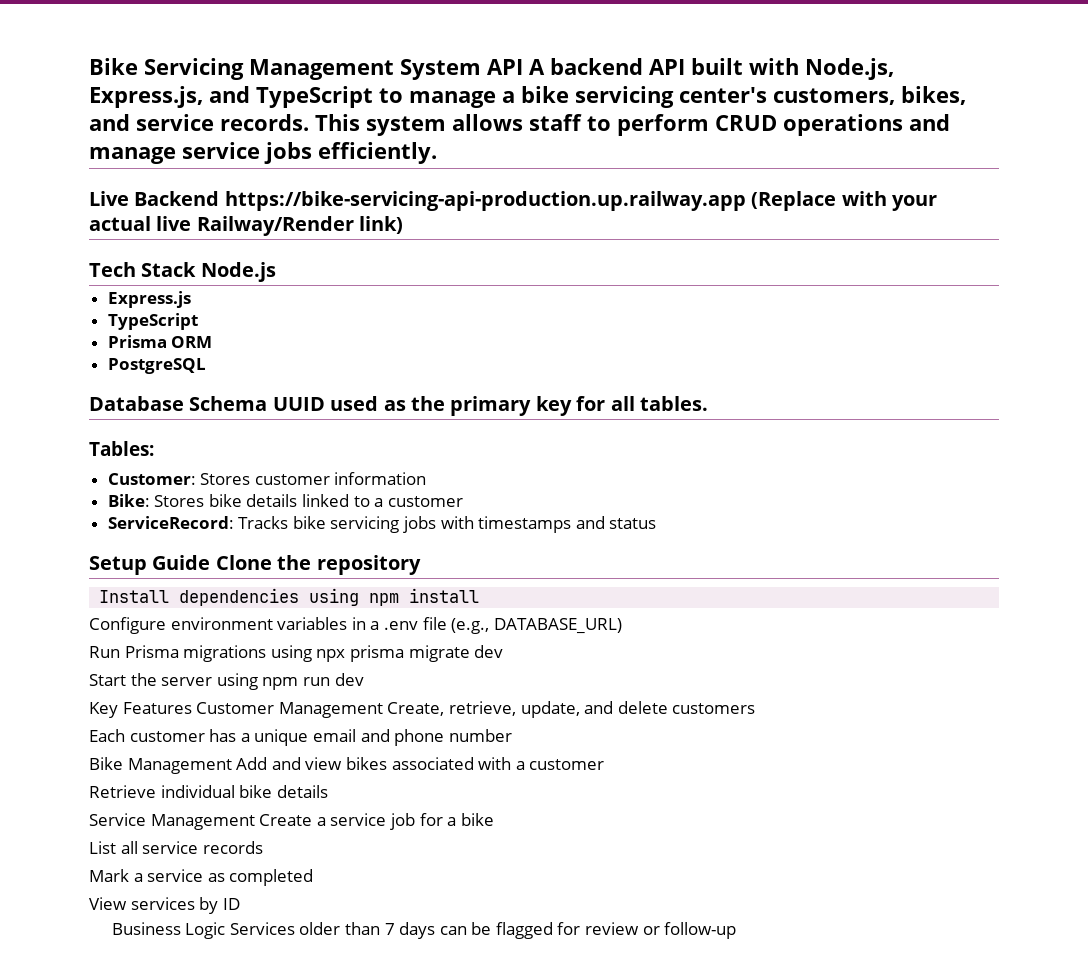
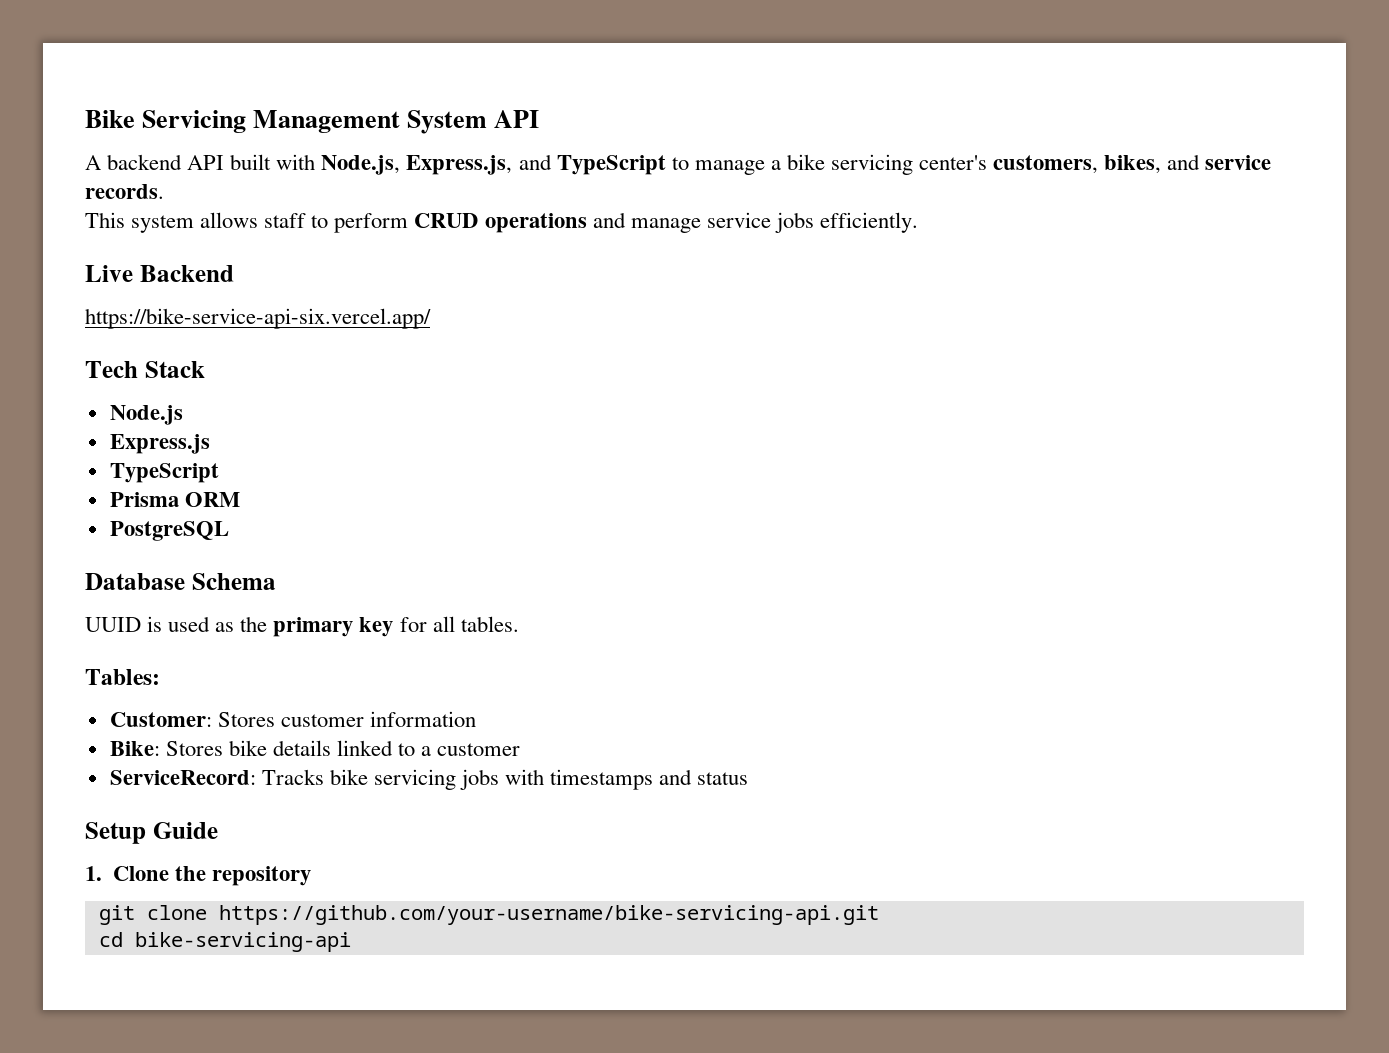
- Bike Servicing Management System API A backend API built with Node.js, Express.js, and TypeScript to manage a bike servicing center's customers, bikes, and service records. This system allows staff to perform CRUD operations and manage service jobs efficiently.
+ Bike Servicing Management System API
+ A backend API built with Node.js, Express.js, and TypeScript to manage a bike servicing center's customers, bikes, and service records.
+ This system allows staff to perform CRUD operations and manage service jobs efficiently.
- Live Backend https://bike-servicing-api-production.up.railway.app (Replace with your actual live Railway/Render link)
+ Live Backend
+ https://bike-service-api-six.vercel.app/
- Tech Stack Node.js
+ Tech Stack
+ Node.js
- Database Schema UUID used as the primary key for all tables.
+ Database Schema
+ UUID is used as the primary key for all tables.
- Setup Guide Clone the repository
+ Setup Guide
+ 1. Clone the repository
- Install dependencies using npm install
- Configure environment variables in a .env file (e.g., DATABASE_URL)
- Run Prisma migrations using npx prisma migrate dev
- Start the server using npm run dev
- Key Features Customer Management Create, retrieve, update, and delete customers
- Each customer has a unique email and phone number
- Bike Management Add and view bikes associated with a customer
- Retrieve individual bike details
- Service Management Create a service job for a bike
- List all service records
- Mark a service as completed
- View services by ID
- Business Logic Services older than 7 days can be flagged for review or follow-up
+ git clone https://github.com/your-username/bike-servicing-api.git
+ cd bike-servicing-api

